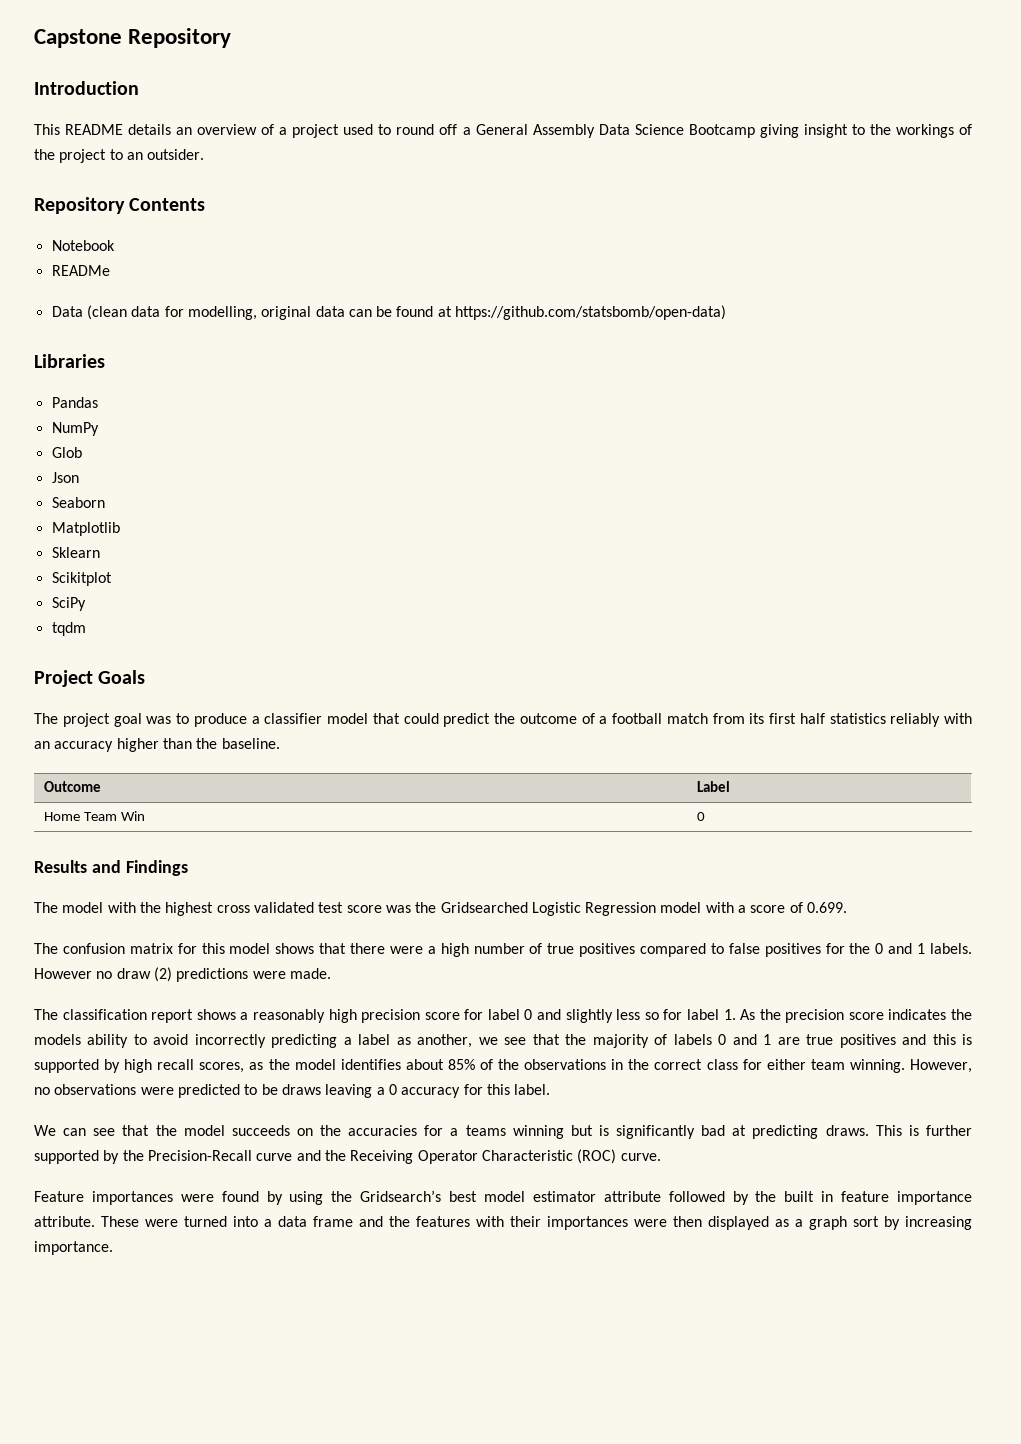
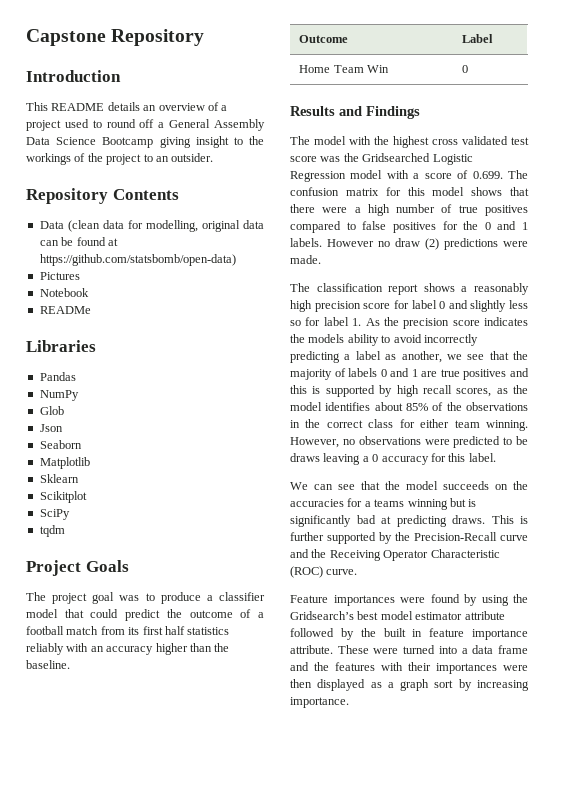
- Notebook
- READMe
+ Pictures
+ Notebook
+ READMe
- The model with the highest cross validated test score was the Gridsearched Logistic Regression model with a score of 0.699.
- The confusion matrix for this model shows that there were a high number of true positives compared to false positives for the 0 and 1 labels.
+ The model with the highest cross validated test score was the Gridsearched Logistic Regression model with a score of 0.699. The confusion matrix for this model shows that there were a high number of true positives compared to false positives for the 0 and 1 labels.

